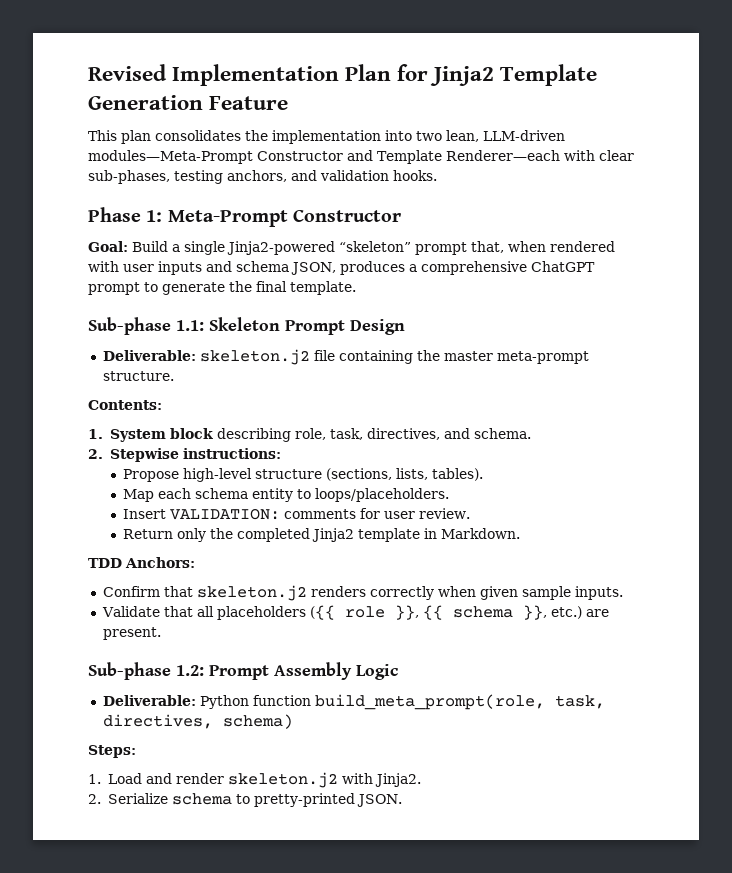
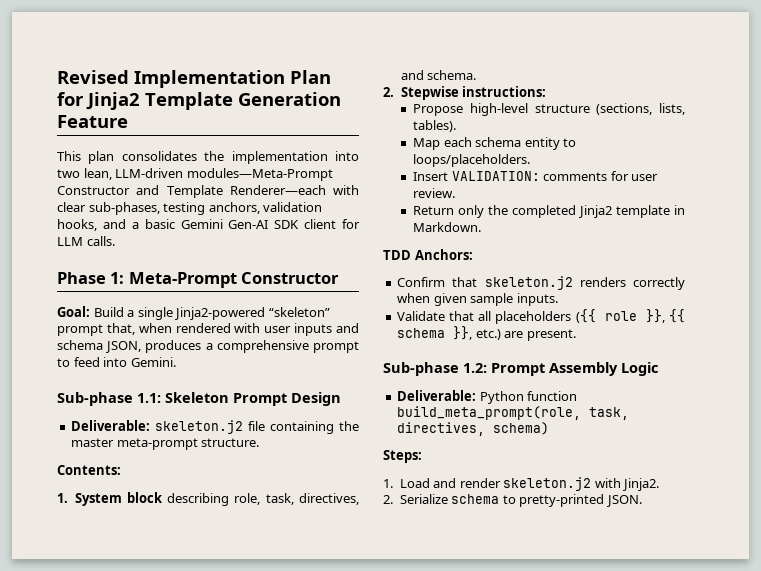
- This plan consolidates the implementation into two lean, LLM-driven modules—Meta-Prompt Constructor and Template Renderer—each with clear sub-phases, testing anchors, and validation hooks.
+ This plan consolidates the implementation into two lean, LLM-driven modules—Meta-Prompt Constructor and Template Renderer—each with clear sub-phases, testing anchors, validation hooks, and a basic Gemini Gen-AI SDK client for LLM calls.
- Goal: Build a single Jinja2-powered “skeleton” prompt that, when rendered with user inputs and schema JSON, produces a comprehensive ChatGPT prompt to generate the final template.
+ Goal: Build a single Jinja2-powered “skeleton” prompt that, when rendered with user inputs and schema JSON, produces a comprehensive prompt to feed into Gemini.

